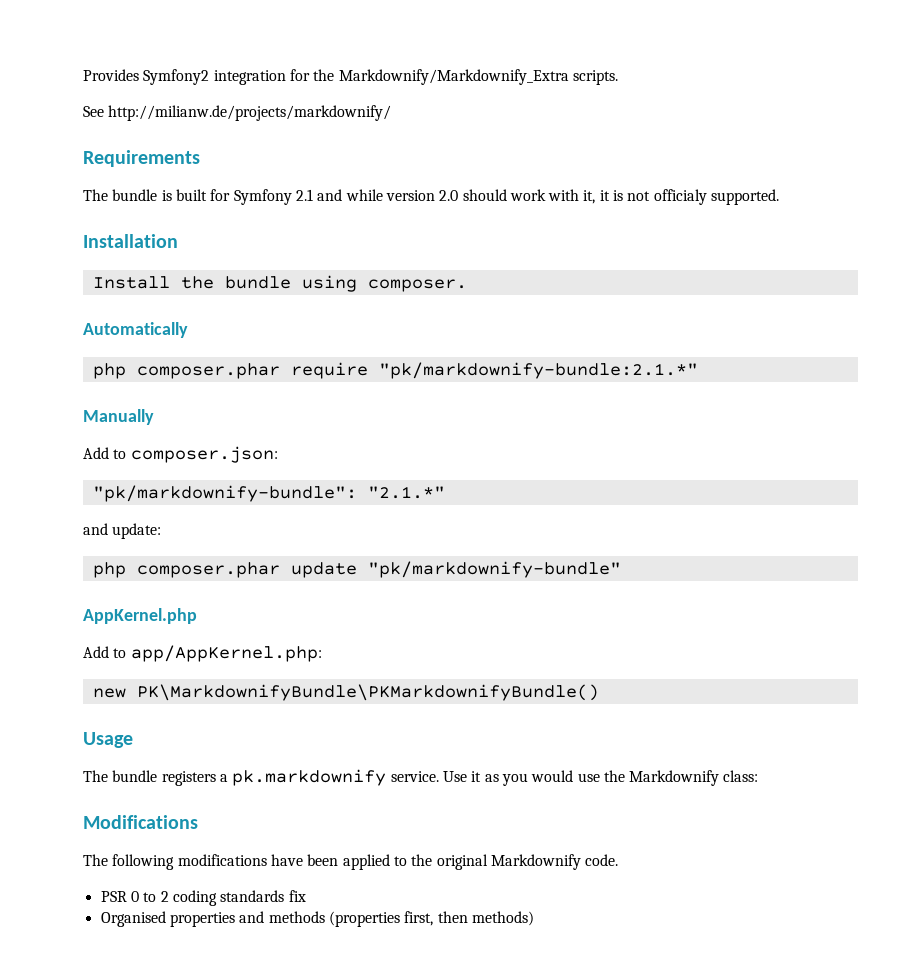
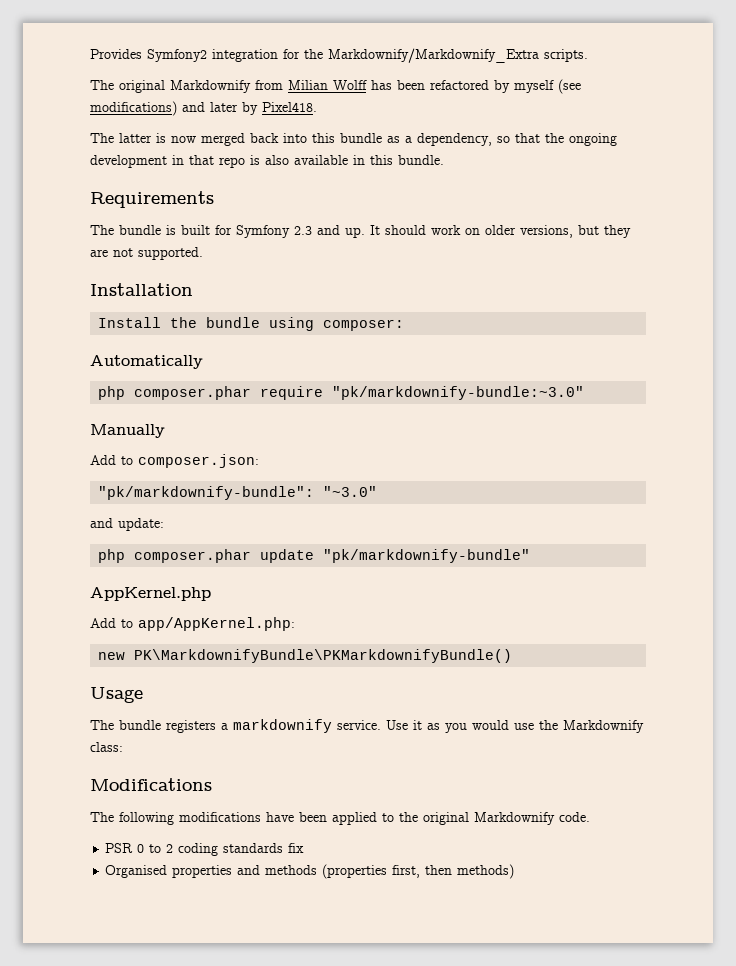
- See http://milianw.de/projects/markdownify/
+ The original Markdownify from Milian Wolff has been refactored by myself (see modifications) and later by Pixel418.
+ The latter is now merged back into this bundle as a dependency, so that the ongoing development in that repo is also available in this bundle.
- The bundle is built for Symfony 2.1 and while version 2.0 should work with it, it is not officialy supported.
+ The bundle is built for Symfony 2.3 and up. It should work on older versions, but they are not supported.
- Install the bundle using composer.
+ Install the bundle using composer:
- php composer.phar require "pk/markdownify-bundle:2.1.*"
+ php composer.phar require "pk/markdownify-bundle:~3.0"
- "pk/markdownify-bundle": "2.1.*"
+ "pk/markdownify-bundle": "~3.0"
- The bundle registers a pk.markdownify service.
+ The bundle registers a markdownify service.

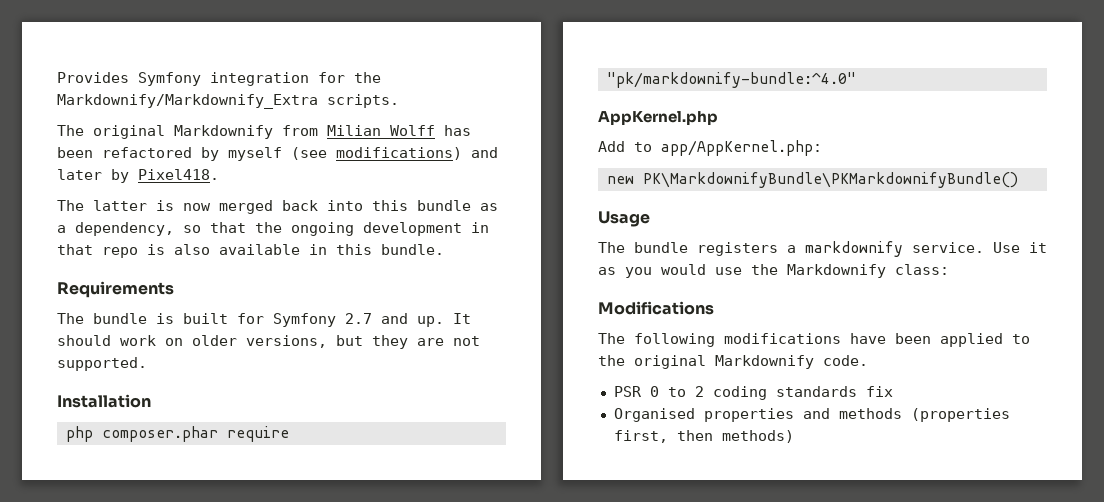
- Provides Symfony2 integration for the Markdownify/Markdownify_Extra scripts.
+ Provides Symfony integration for the Markdownify/Markdownify_Extra scripts.
- The bundle is built for Symfony 2.3 and up.
+ The bundle is built for Symfony 2.7 and up.
- Install the bundle using composer:
- Automatically
- php composer.phar require "pk/markdownify-bundle:~3.0"
- Manually
- Add to composer.json:
- "pk/markdownify-bundle": "~3.0"
- and update:
- php composer.phar update "pk/markdownify-bundle"
+ php composer.phar require "pk/markdownify-bundle:^4.0"

